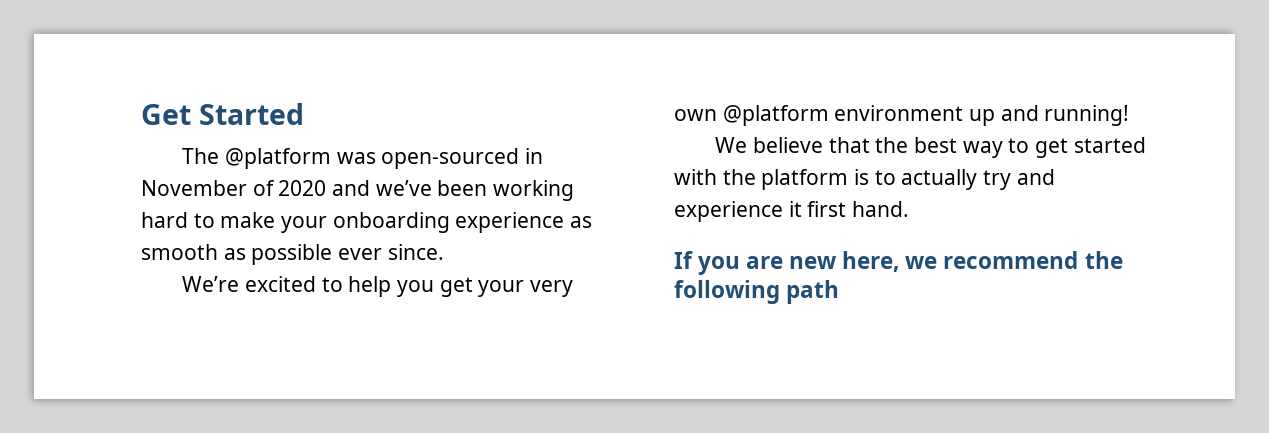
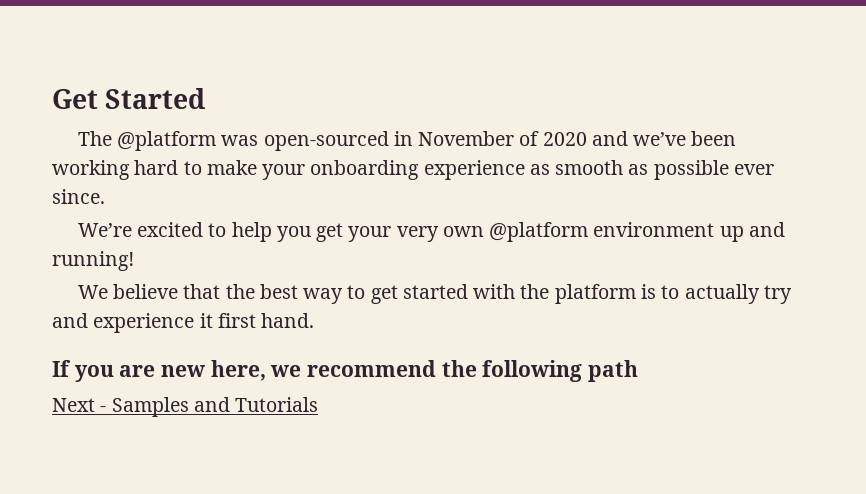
+ Next - Samples and Tutorials

